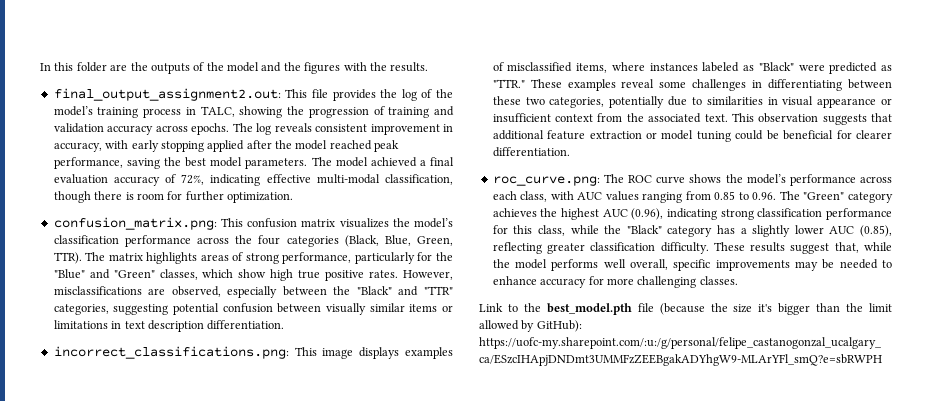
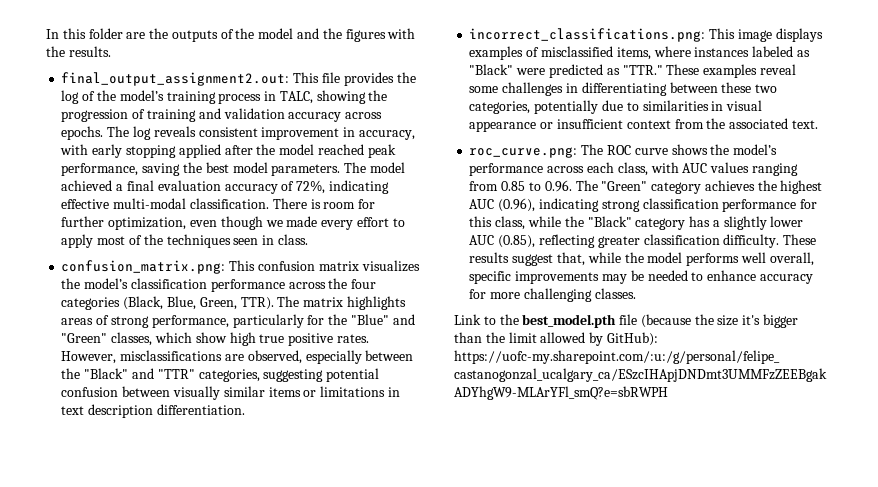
- The model achieved a final evaluation accuracy of 72%, indicating effective multi-modal classification, though there is room for further optimization.
+ The model achieved a final evaluation accuracy of 72%, indicating effective multi-modal classification. There is room for further optimization, even though we made every effort to apply most of the techniques seen in class.
- This observation suggests that additional feature extraction or model tuning could be beneficial for clearer differentiation.

